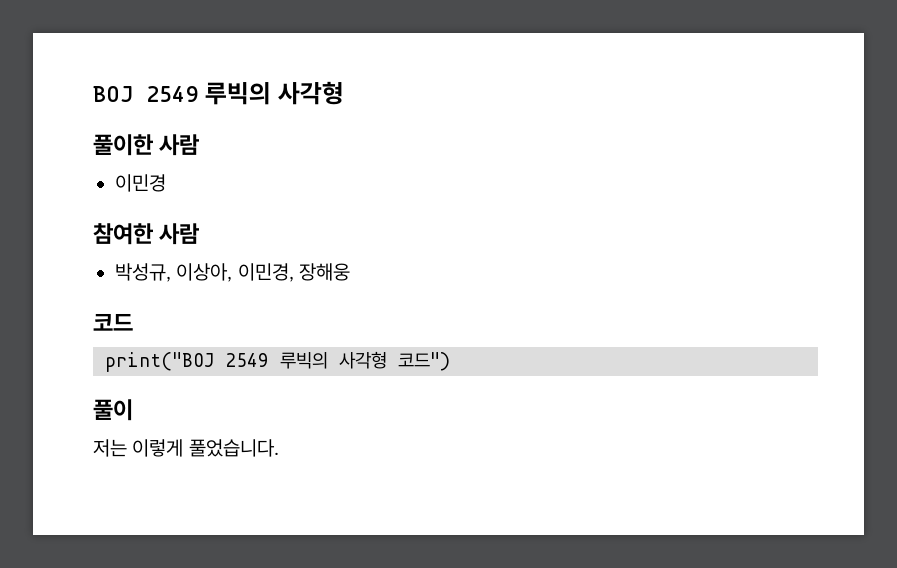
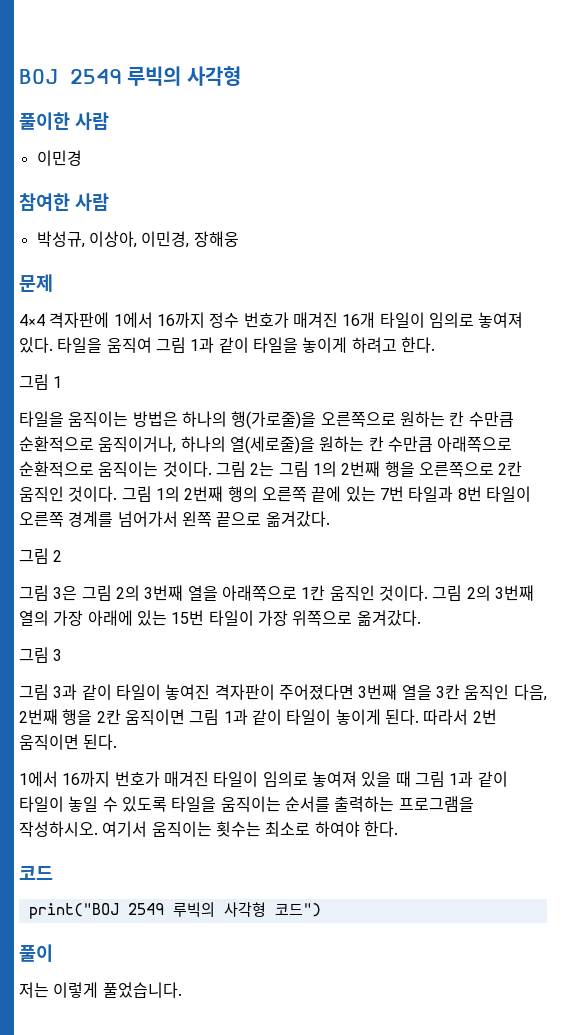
+ 문제
+ 4×4 격자판에 1에서 16까지 정수 번호가 매겨진 16개 타일이 임의로 놓여져 있다. 타일을 움직여 그림 1과 같이 타일을 놓이게 하려고 한다.
+ 그림 1
+ 타일을 움직이는 방법은 하나의 행(가로줄)을 오른쪽으로 원하는 칸 수만큼 순환적으로 움직이거나, 하나의 열(세로줄)을 원하는 칸 수만큼 아래쪽으로 순환적으로 움직이는 것이다. 그림 2는 그림 1의 2번째 행을 오른쪽으로 2칸 움직인 것이다. 그림 1의 2번째 행의 오른쪽 끝에 있는 7번 타일과 8번 타일이 오른쪽 경계를 넘어가서 왼쪽 끝으로 옮겨갔다.
+ 그림 2
+ 그림 3은 그림 2의 3번째 열을 아래쪽으로 1칸 움직인 것이다. 그림 2의 3번째 열의 가장 아래에 있는 15번 타일이 가장 위쪽으로 옮겨갔다.
+ 그림 3
+ 그림 3과 같이 타일이 놓여진 격자판이 주어졌다면 3번째 열을 3칸 움직인 다음, 2번째 행을 2칸 움직이면 그림 1과 같이 타일이 놓이게 된다. 따라서 2번 움직이면 된다.
+ 1에서 16까지 번호가 매겨진 타일이 임의로 놓여져 있을 때 그림 1과 같이 타일이 놓일 수 있도록 타일을 움직이는 순서를 출력하는 프로그램을 작성하시오. 여기서 움직이는 횟수는 최소로 하여야 한다.

